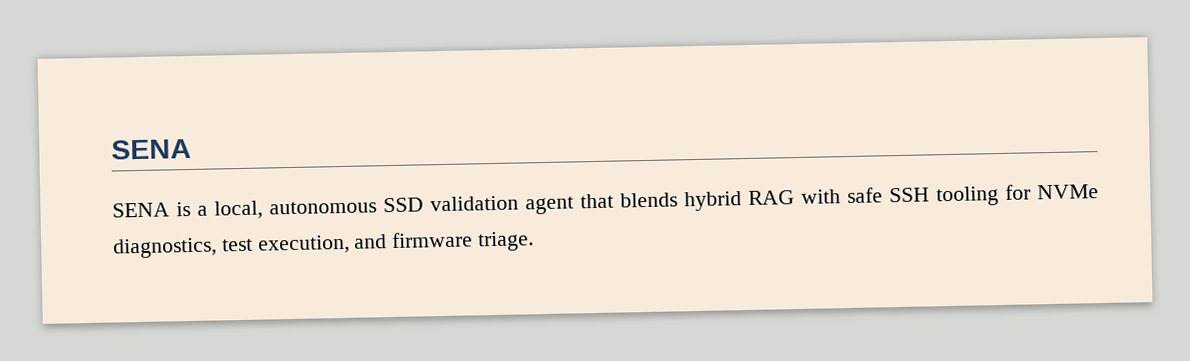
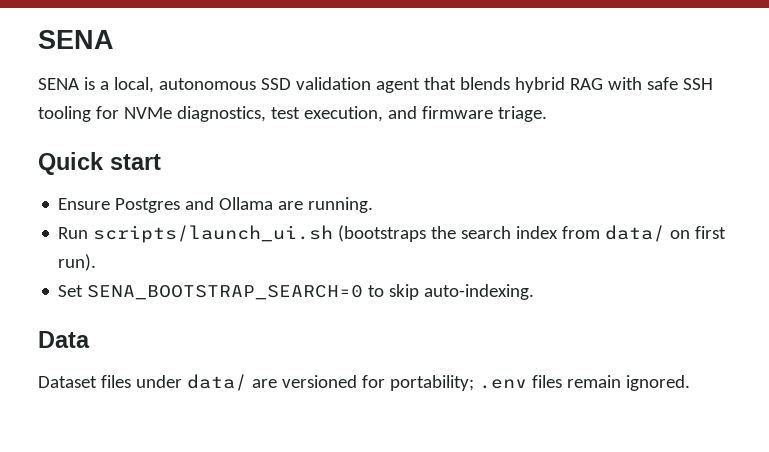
+ Quick start
+ Ensure Postgres and Ollama are running.
+ Run scripts/launch_ui.sh (bootstraps the search index from data/ on first run).
+ Set SENA_BOOTSTRAP_SEARCH=0 to skip auto-indexing.
+ Data
+ Dataset files under data/ are versioned for portability; .env files remain ignored.

